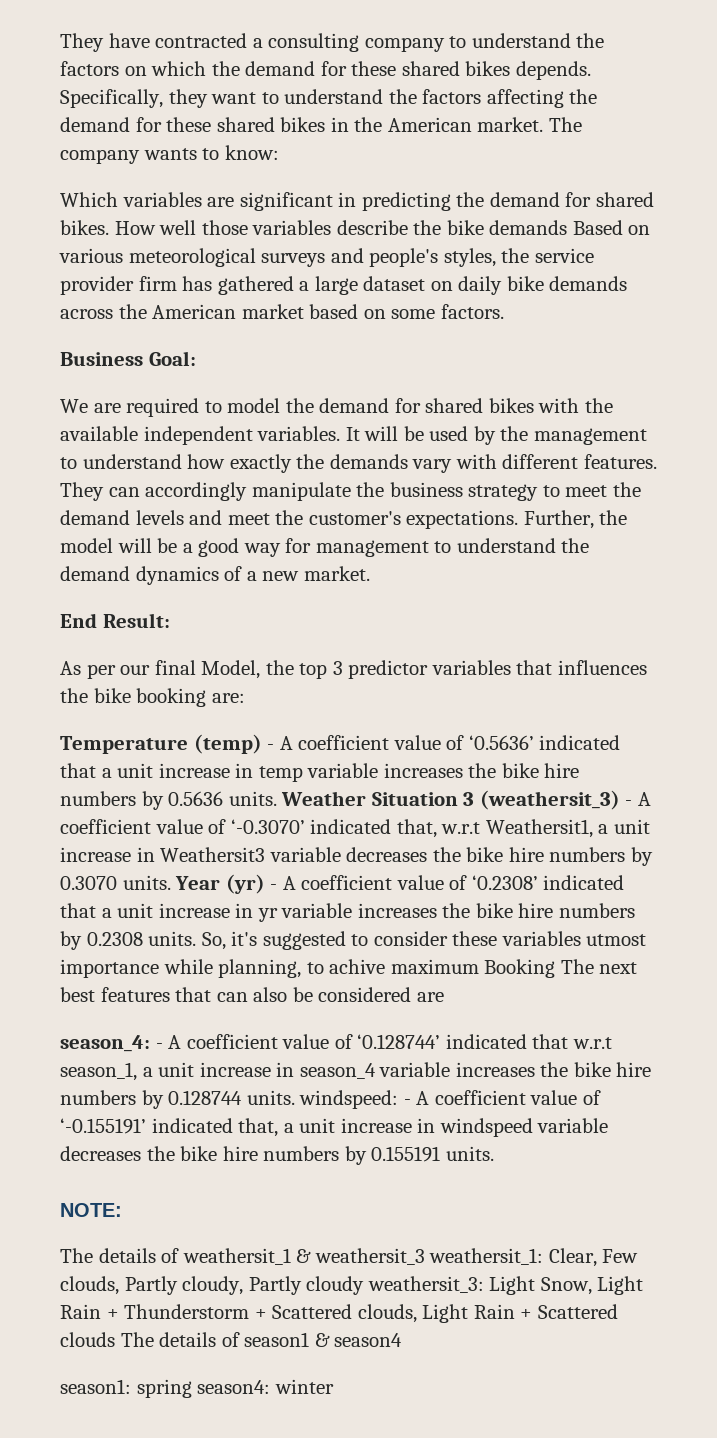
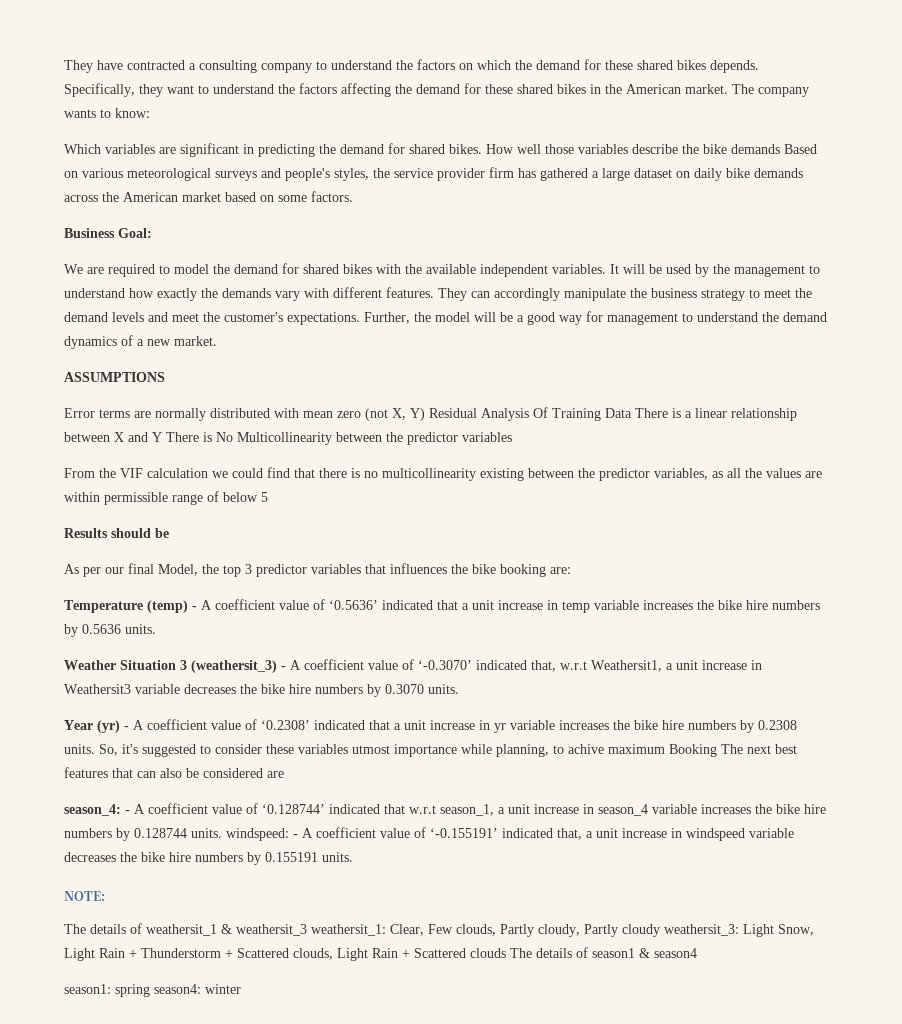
- End Result:
+ ASSUMPTIONS
+ Error terms are normally distributed with mean zero (not X, Y) Residual Analysis Of Training Data There is a linear relationship between X and Y There is No Multicollinearity between the predictor variables
+ From the VIF calculation we could find that there is no multicollinearity existing between the predictor variables, as all the values are within permissible range of below 5
+ Results should be
- Temperature (temp) - A coefficient value of ‘0.5636’ indicated that a unit increase in temp variable increases the bike hire numbers by 0.5636 units. Weather Situation 3 (weathersit_3) - A coefficient value of ‘-0.3070’ indicated that, w.r.t Weathersit1, a unit increase in Weathersit3 variable decreases the bike hire numbers by 0.3070 units. Year (yr) - A coefficient value of ‘0.2308’ indicated that a unit increase in yr variable increases the bike hire numbers by 0.2308 units.
+ Temperature (temp) - A coefficient value of ‘0.5636’ indicated that a unit increase in temp variable increases the bike hire numbers by 0.5636 units.
+ Weather Situation 3 (weathersit_3) - A coefficient value of ‘-0.3070’ indicated that, w.r.t Weathersit1, a unit increase in Weathersit3 variable decreases the bike hire numbers by 0.3070 units.
+ Year (yr) - A coefficient value of ‘0.2308’ indicated that a unit increase in yr variable increases the bike hire numbers by 0.2308 units.

